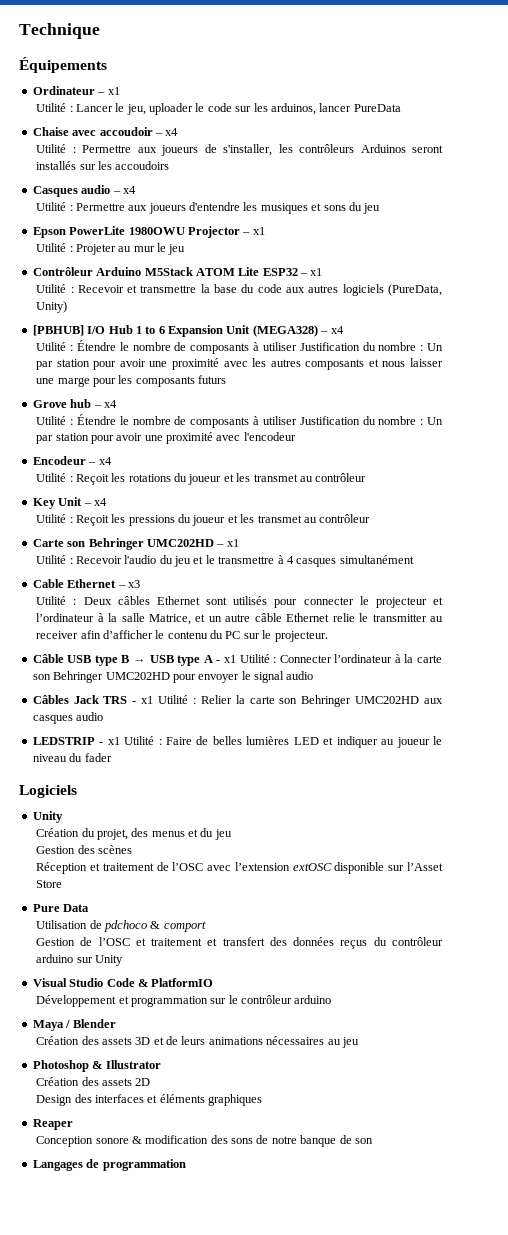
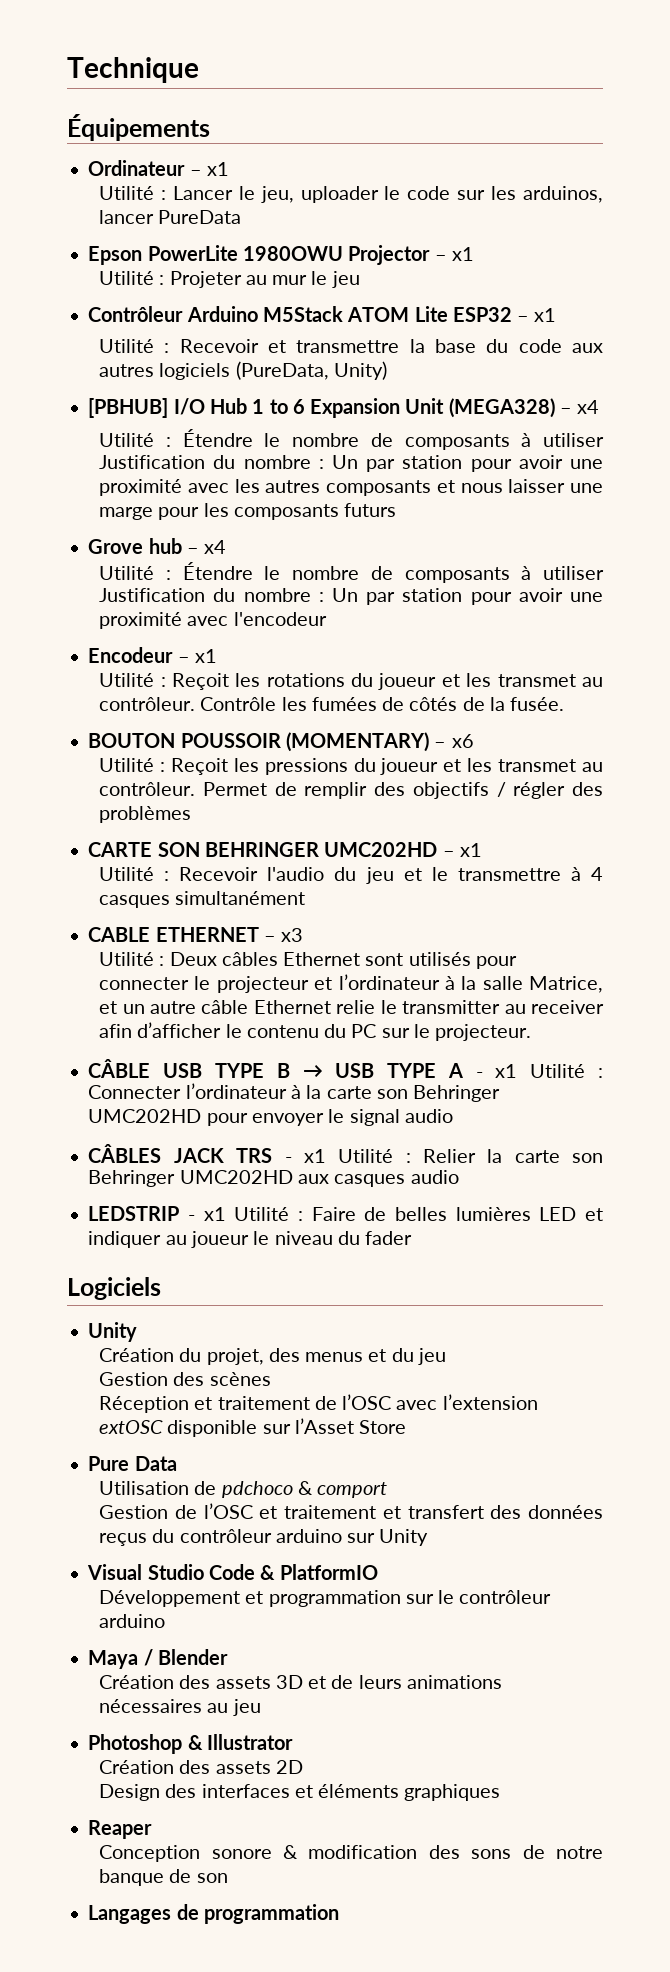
- Chaise avec accoudoir – x4
- Utilité : Permettre aux joueurs de s'installer, les contrôleurs Arduinos seront installés sur les accoudoirs
- Casques audio – x4
- Utilité : Permettre aux joueurs d'entendre les musiques et sons du jeu
- Encodeur – x4
+ Encodeur – x1
- Utilité : Reçoit les rotations du joueur et les transmet au contrôleur
- Key Unit – x4
+ Utilité : Reçoit les rotations du joueur et les transmet au contrôleur. Contrôle les fumées de côtés de la fusée.
+ BOUTON POUSSOIR (MOMENTARY) – x6
- Utilité : Reçoit les pressions du joueur et les transmet au contrôleur
- Carte son Behringer UMC202HD – x1
+ Utilité : Reçoit les pressions du joueur et les transmet au contrôleur. Permet de remplir des objectifs / régler des problèmes
+ CARTE SON BEHRINGER UMC202HD – x1
- Cable Ethernet – x3
+ CABLE ETHERNET – x3
- Câble USB type B → USB type A - x1 Utilité : Connecter l’ordinateur à la carte son Behringer UMC202HD pour envoyer le signal audio
+ CÂBLE USB TYPE B → USB TYPE A - x1 Utilité : Connecter l’ordinateur à la carte son Behringer UMC202HD pour envoyer le signal audio
- Câbles Jack TRS - x1 Utilité : Relier la carte son Behringer UMC202HD aux casques audio
+ CÂBLES JACK TRS - x1 Utilité : Relier la carte son Behringer UMC202HD aux casques audio

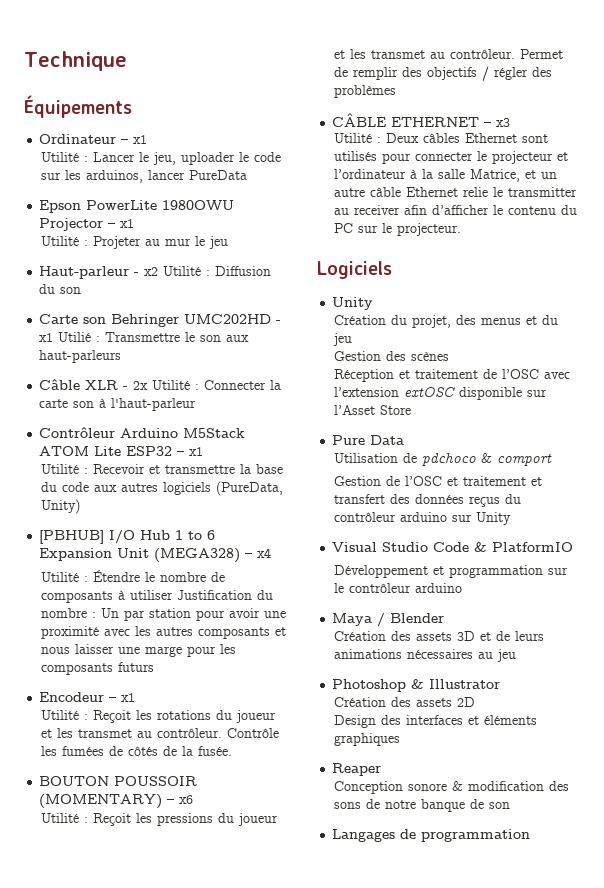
+ Haut-parleur - x2 Utilité : Diffusion du son
+ Carte son Behringer UMC202HD - x1 Utilié : Transmettre le son aux haut-parleurs
+ Câble XLR - 2x Utilité : Connecter la carte son à l'haut-parleur
- Grove hub – x4
- Utilité : Étendre le nombre de composants à utiliser Justification du nombre : Un par station pour avoir une proximité avec l'encodeur
- CARTE SON BEHRINGER UMC202HD – x1
- Utilité : Recevoir l'audio du jeu et le transmettre à 4 casques simultanément
- CABLE ETHERNET – x3
+ CÂBLE ETHERNET – x3
- CÂBLE USB TYPE B → USB TYPE A - x1 Utilité : Connecter l’ordinateur à la carte son Behringer UMC202HD pour envoyer le signal audio
- CÂBLES JACK TRS - x1 Utilité : Relier la carte son Behringer UMC202HD aux casques audio
- LEDSTRIP - x1 Utilité : Faire de belles lumières LED et indiquer au joueur le niveau du fader

